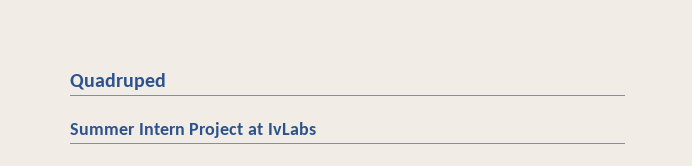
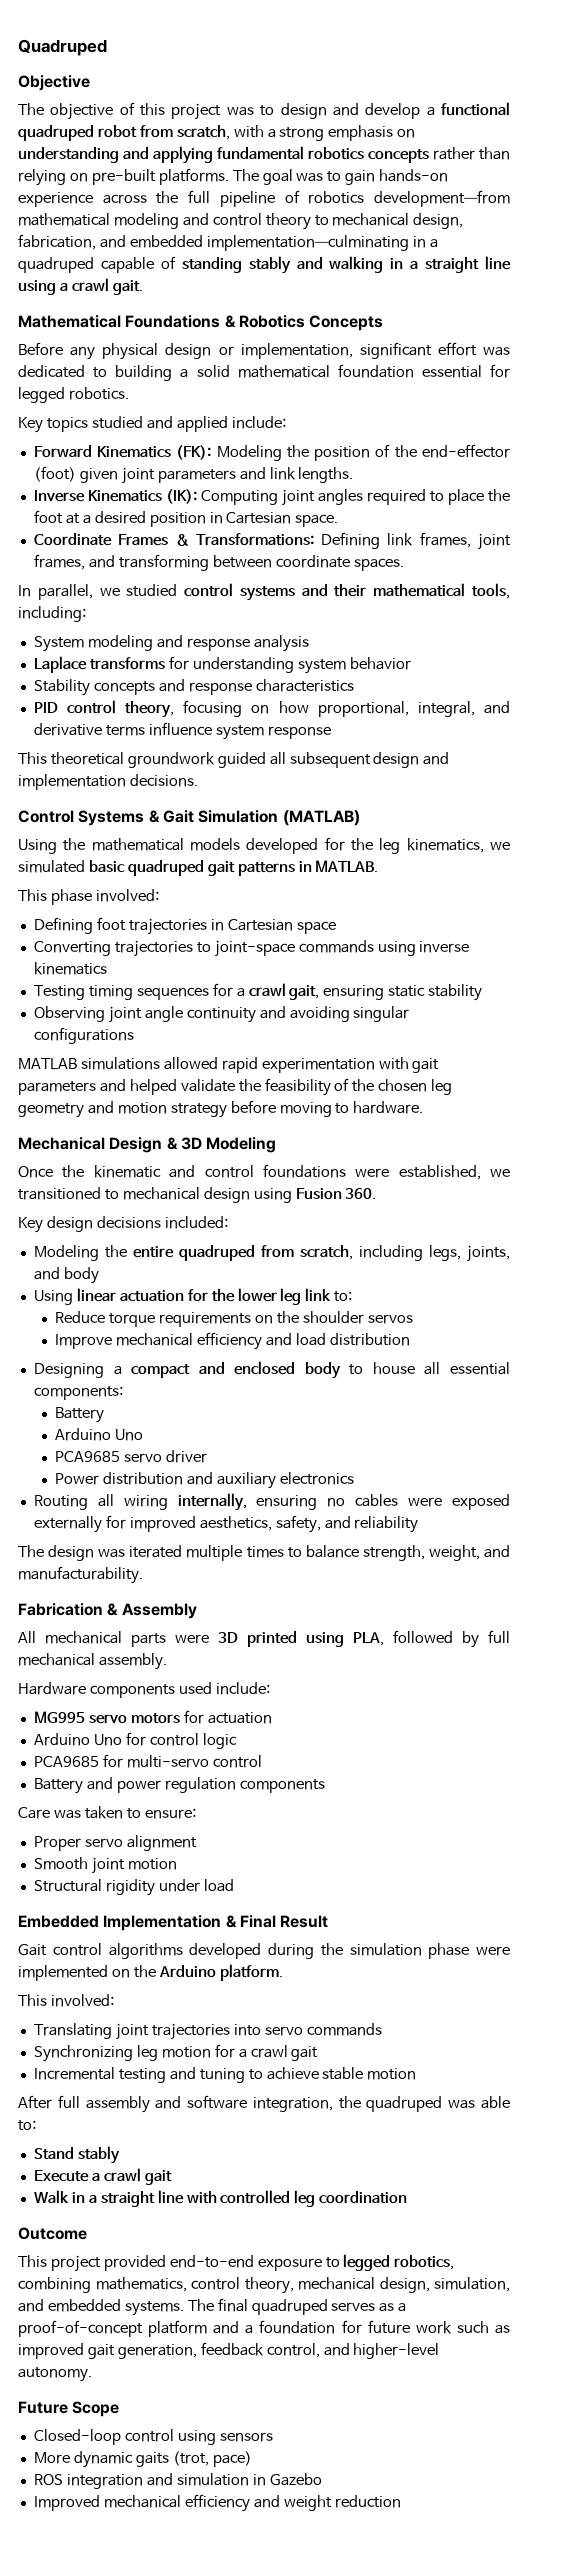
- Summer Intern Project at IvLabs
+ Objective
+ The objective of this project was to design and develop a functional quadruped robot from scratch, with a strong emphasis on understanding and applying fundamental robotics concepts rather than relying on pre-built platforms. The goal was to gain hands-on experience across the full pipeline of robotics development—from mathematical modeling and control theory to mechanical design, fabrication, and embedded implementation—culminating in a quadruped capable of standing stably and walking in a straight line using a crawl gait.
+ Mathematical Foundations & Robotics Concepts
+ Before any physical design or implementation, significant effort was dedicated to building a solid mathematical foundation essential for legged robotics.
+ Key topics studied and applied include:
+ Forward Kinematics (FK): Modeling the position of the end-effector (foot) given joint parameters and link lengths.
+ Inverse Kinematics (IK): Computing joint angles required to place the foot at a desired position in Cartesian space.
+ Coordinate Frames & Transformations: Defining link frames, joint frames, and transforming between coordinate spaces.
+ In parallel, we studied control systems and their mathematical tools, including:
+ System modeling and response analysis
+ Laplace transforms for understanding system behavior
+ Stability concepts and response characteristics
+ PID control theory, focusing on how proportional, integral, and derivative terms influence system response
+ This theoretical groundwork guided all subsequent design and implementation decisions.
+ Control Systems & Gait Simulation (MATLAB)
+ Using the mathematical models developed for the leg kinematics, we simulated basic quadruped gait patterns in MATLAB.
+ This phase involved:
+ Defining foot trajectories in Cartesian space
+ Converting trajectories to joint-space commands using inverse kinematics
+ Testing timing sequences for a crawl gait, ensuring static stability
+ Observing joint angle continuity and avoiding singular configurations
+ MATLAB simulations allowed rapid experimentation with gait parameters and helped validate the feasibility of the chosen leg geometry and motion strategy before moving to hardware.
+ Mechanical Design & 3D Modeling
+ Once the kinematic and control foundations were established, we transitioned to mechanical design using Fusion 360.
+ Key design decisions included:
+ Modeling the entire quadruped from scratch, including legs, joints, and body
+ Using linear actuation for the lower leg link to:
+ Reduce torque requirements on the shoulder servos
+ Improve mechanical efficiency and load distribution
+ Designing a compact and enclosed body to house all essential components:
+ Battery
+ Arduino Uno
+ PCA9685 servo driver
+ Power distribution and auxiliary electronics
+ Routing all wiring internally, ensuring no cables were exposed externally for improved aesthetics, safety, and reliability
+ The design was iterated multiple times to balance strength, weight, and manufacturability.
+ Fabrication & Assembly
+ All mechanical parts were 3D printed using PLA, followed by full mechanical assembly.
+ Hardware components used include:
+ MG995 servo motors for actuation
+ Arduino Uno for control logic
+ PCA9685 for multi-servo control
+ Battery and power regulation components
+ Care was taken to ensure:
+ Proper servo alignment
+ Smooth joint motion
+ Structural rigidity under load
+ Embedded Implementation & Final Result
+ Gait control algorithms developed during the simulation phase were implemented on the Arduino platform.
+ This involved:
+ Translating joint trajectories into servo commands
+ Synchronizing leg motion for a crawl gait
+ Incremental testing and tuning to achieve stable motion
+ After full assembly and software integration, the quadruped was able to:
+ Stand stably
+ Execute a crawl gait
+ Walk in a straight line with controlled leg coordination
+ Outcome
+ This project provided end-to-end exposure to legged robotics, combining mathematics, control theory, mechanical design, simulation, and embedded systems. The final quadruped serves as a proof-of-concept platform and a foundation for future work such as improved gait generation, feedback control, and higher-level autonomy.
+ Future Scope
+ Closed-loop control using sensors
+ More dynamic gaits (trot, pace)
+ ROS integration and simulation in Gazebo
+ Improved mechanical efficiency and weight reduction

